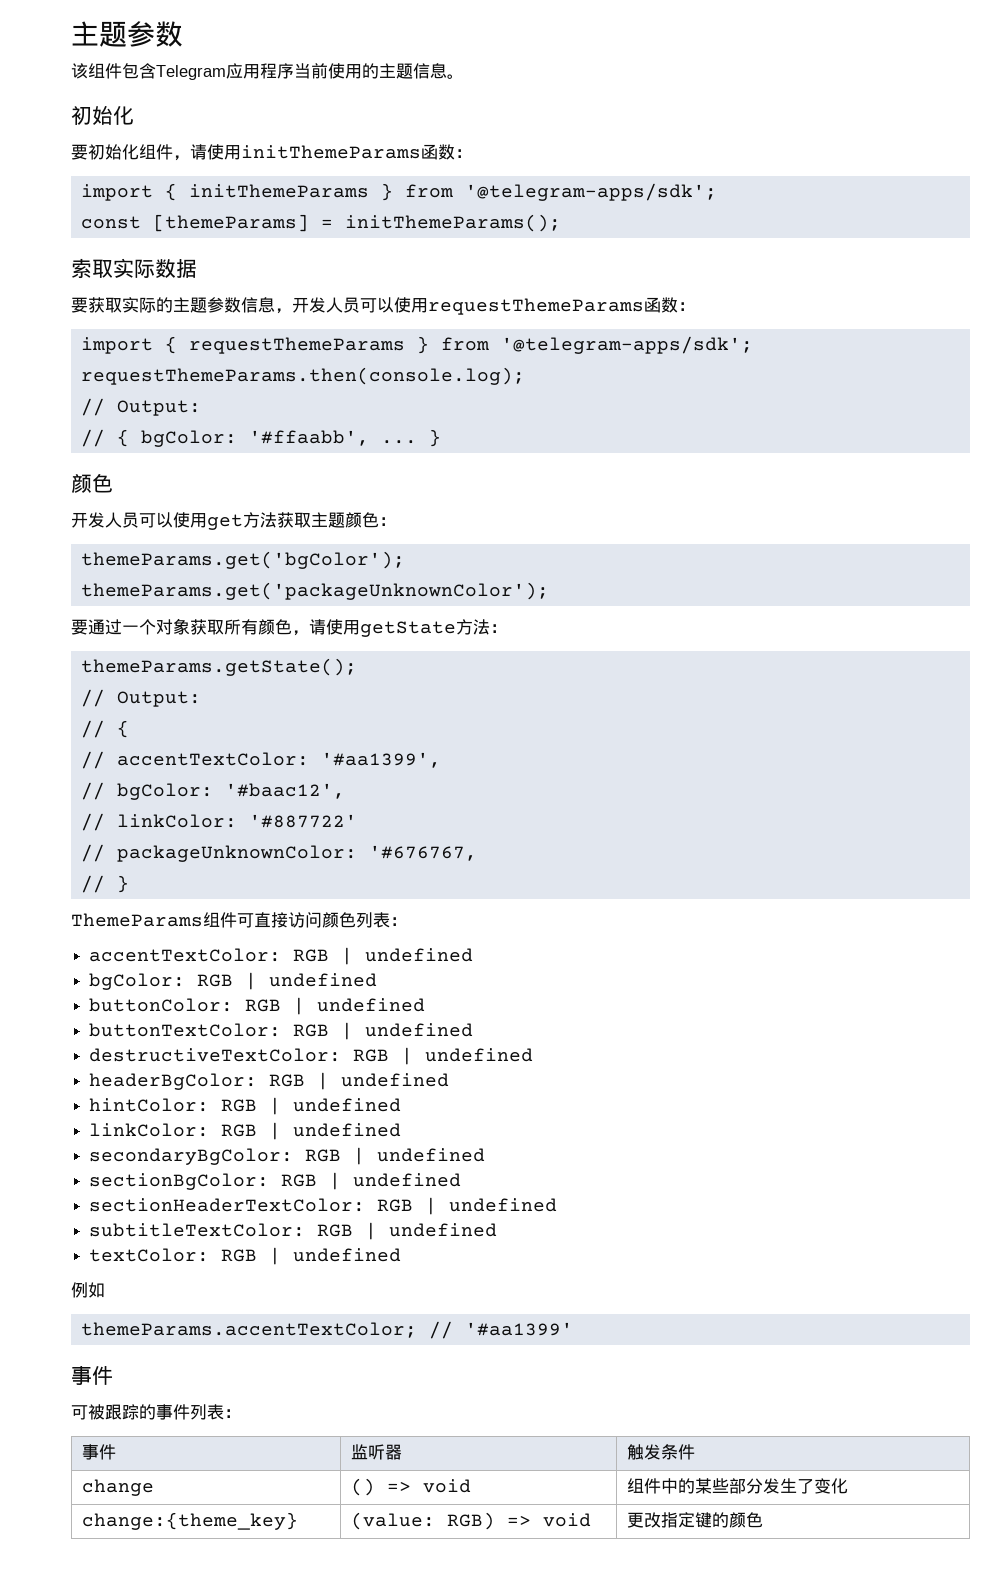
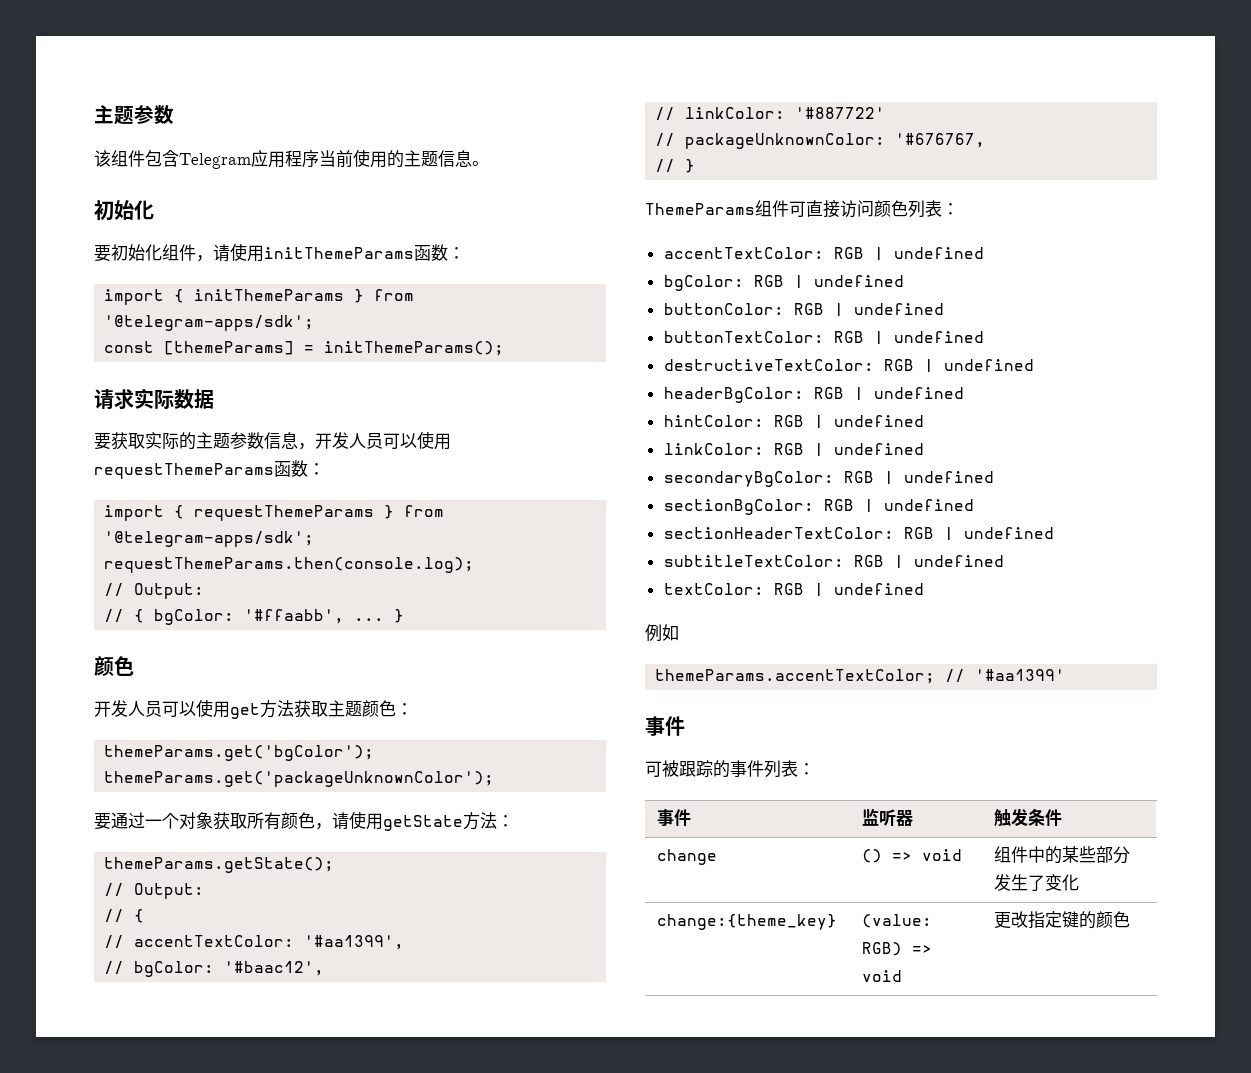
- 索取实际数据
+ 请求实际数据

